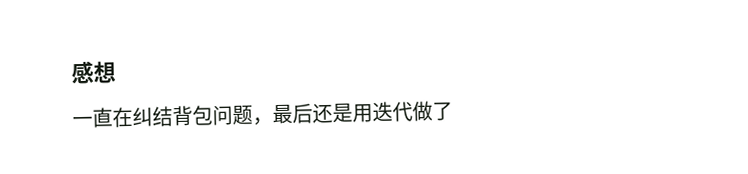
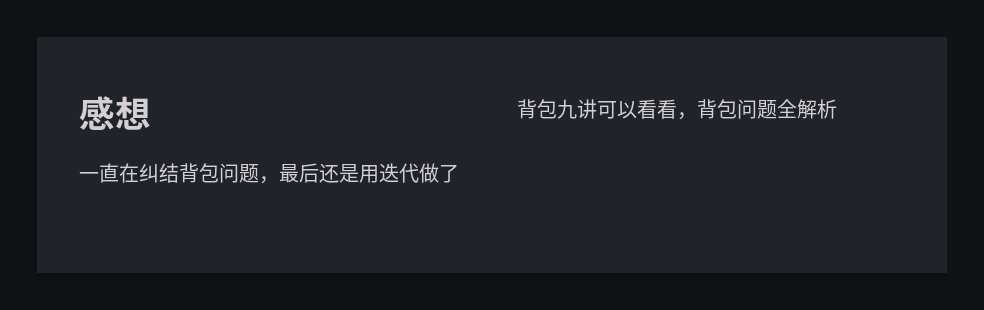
- 一直在纠结背包问题，最后还是用迭代做了
+ 一直在纠结背包问题，最后还是用迭代做了背包九讲可以看看，背包问题全解析

